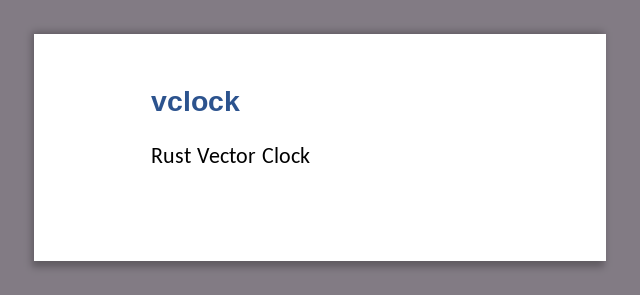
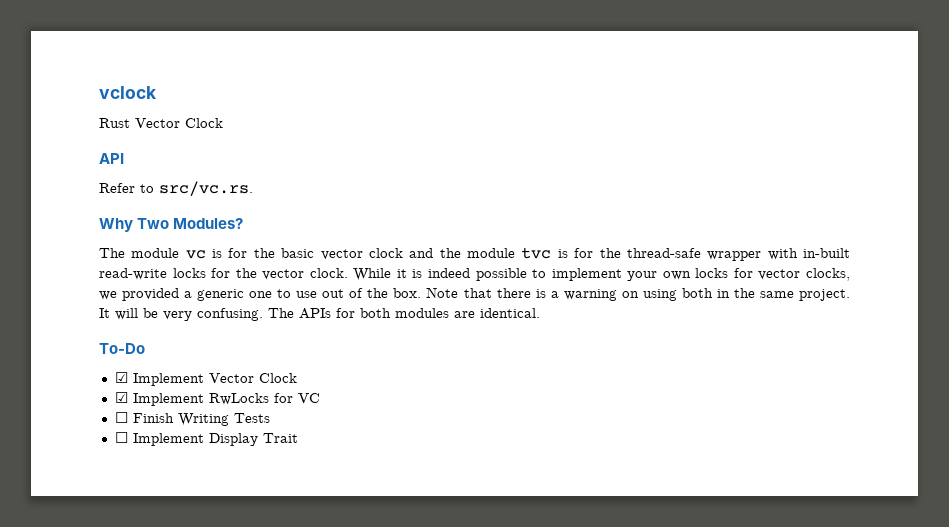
+ API
+ Refer to src/vc.rs.
+ Why Two Modules?
+ The module vc is for the basic vector clock and the module tvc is for the thread-safe wrapper with in-built read-write locks for the vector clock. While it is indeed possible to implement your own locks for vector clocks, we provided a generic one to use out of the box. Note that there is a warning on using both in the same project. It will be very confusing. The APIs for both modules are identical.
+ To-Do
+ ☑ Implement Vector Clock
+ ☑ Implement RwLocks for VC
+ ☐ Finish Writing Tests
+ ☐ Implement Display Trait

